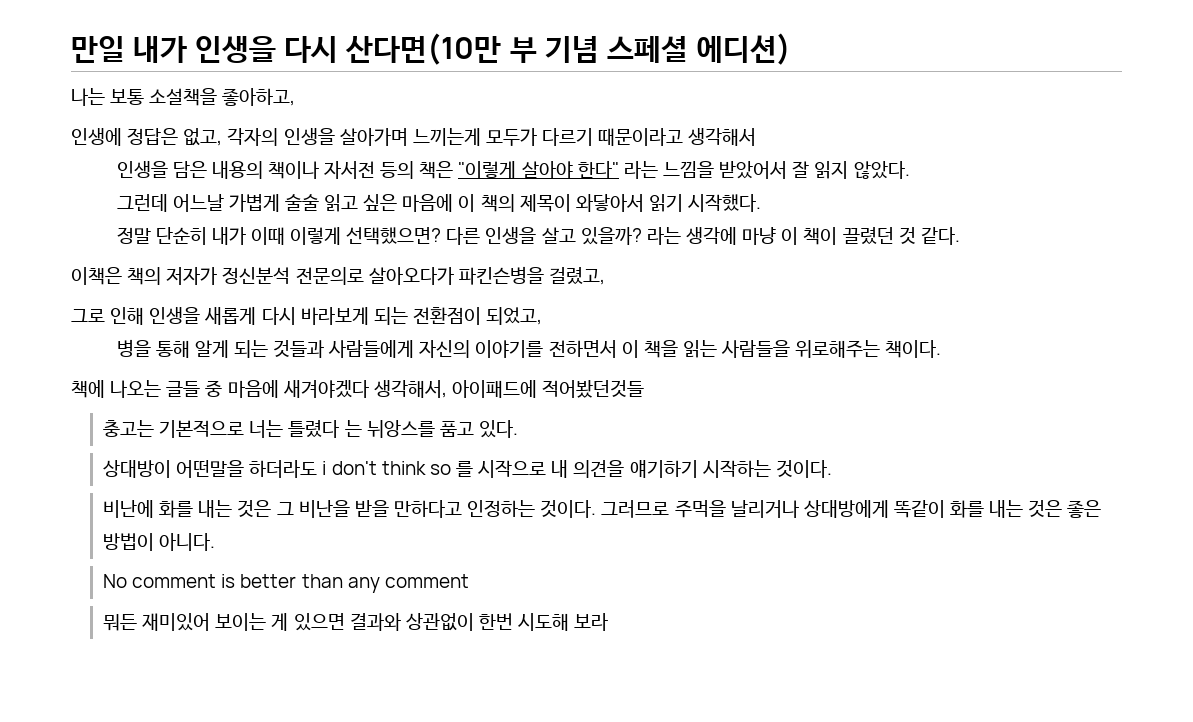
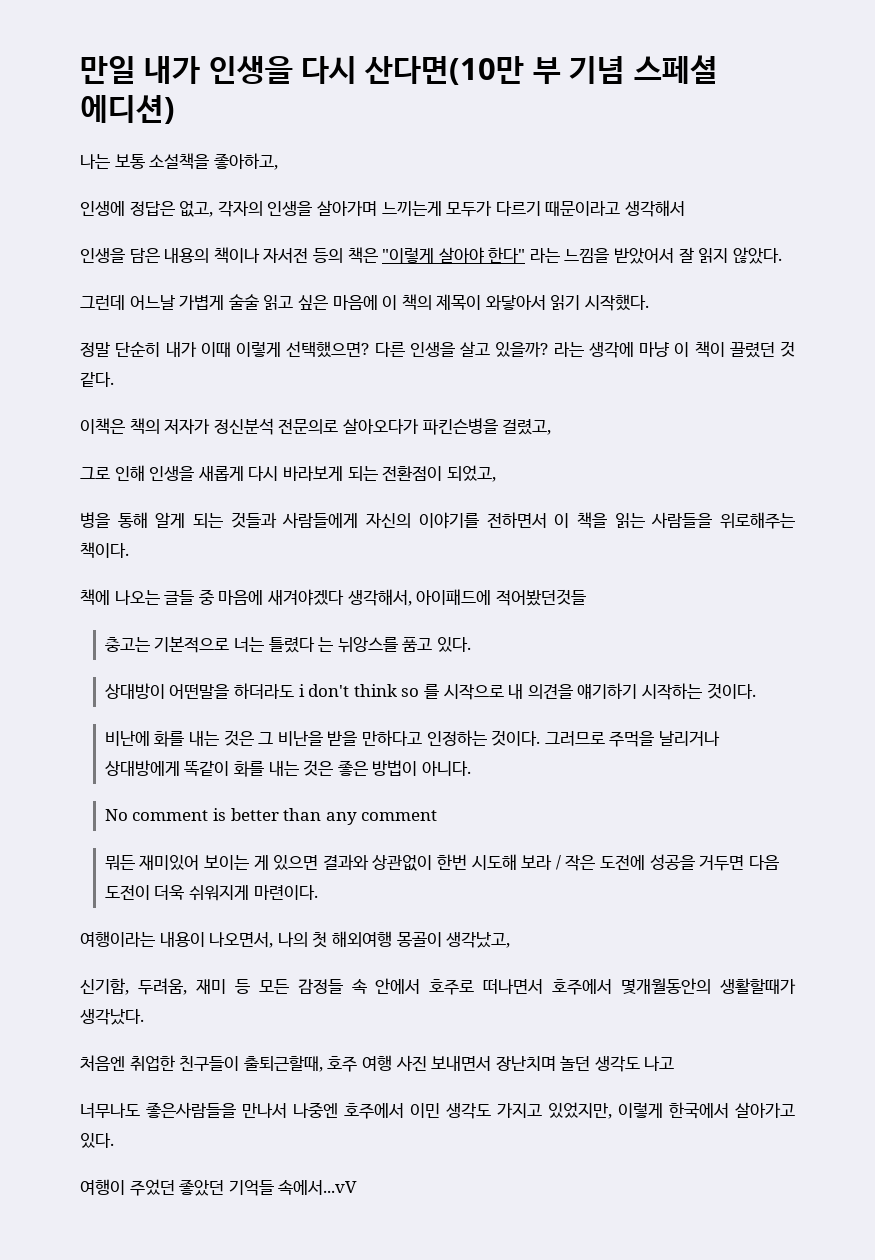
- 뭐든 재미있어 보이는 게 있으면 결과와 상관없이 한번 시도해 보라
+ 뭐든 재미있어 보이는 게 있으면 결과와 상관없이 한번 시도해 보라 / 작은 도전에 성공을 거두면 다음 도전이 더욱 쉬워지게 마련이다.
+ 여행이라는 내용이 나오면서, 나의 첫 해외여행 몽골이 생각났고,
+ 신기함, 두려움, 재미 등 모든 감정들 속 안에서 호주로 떠나면서 호주에서 몇개월동안의 생활할때가 생각났다.
+ 처음엔 취업한 친구들이 출퇴근할때, 호주 여행 사진 보내면서 장난치며 놀던 생각도 나고
+ 너무나도 좋은사람들을 만나서 나중엔 호주에서 이민 생각도 가지고 있었지만, 이렇게 한국에서 살아가고 있다.
+ 여행이 주었던 좋았던 기억들 속에서...vV

